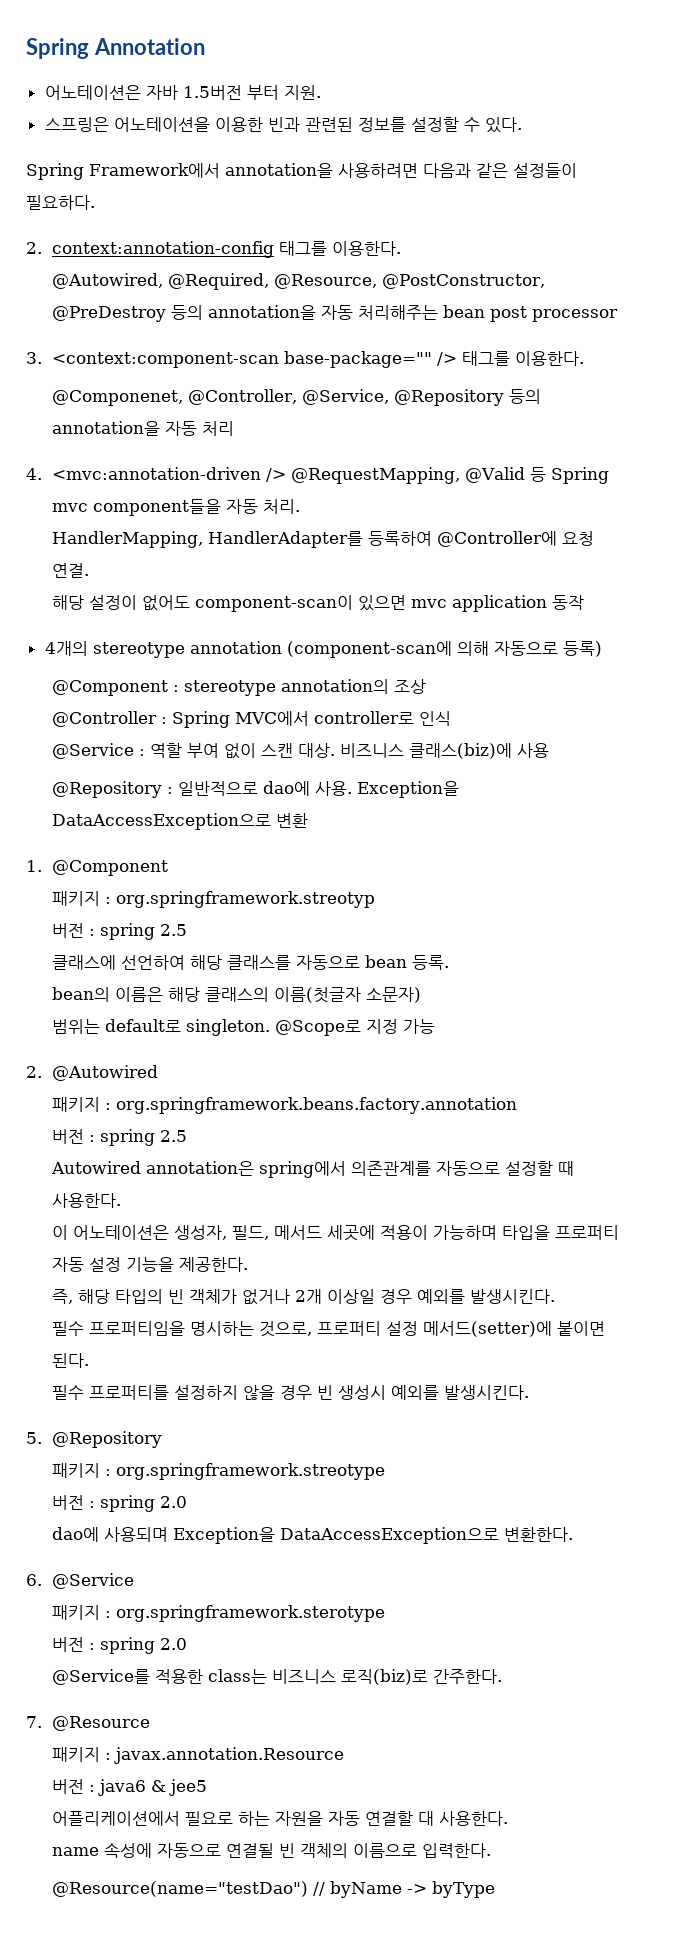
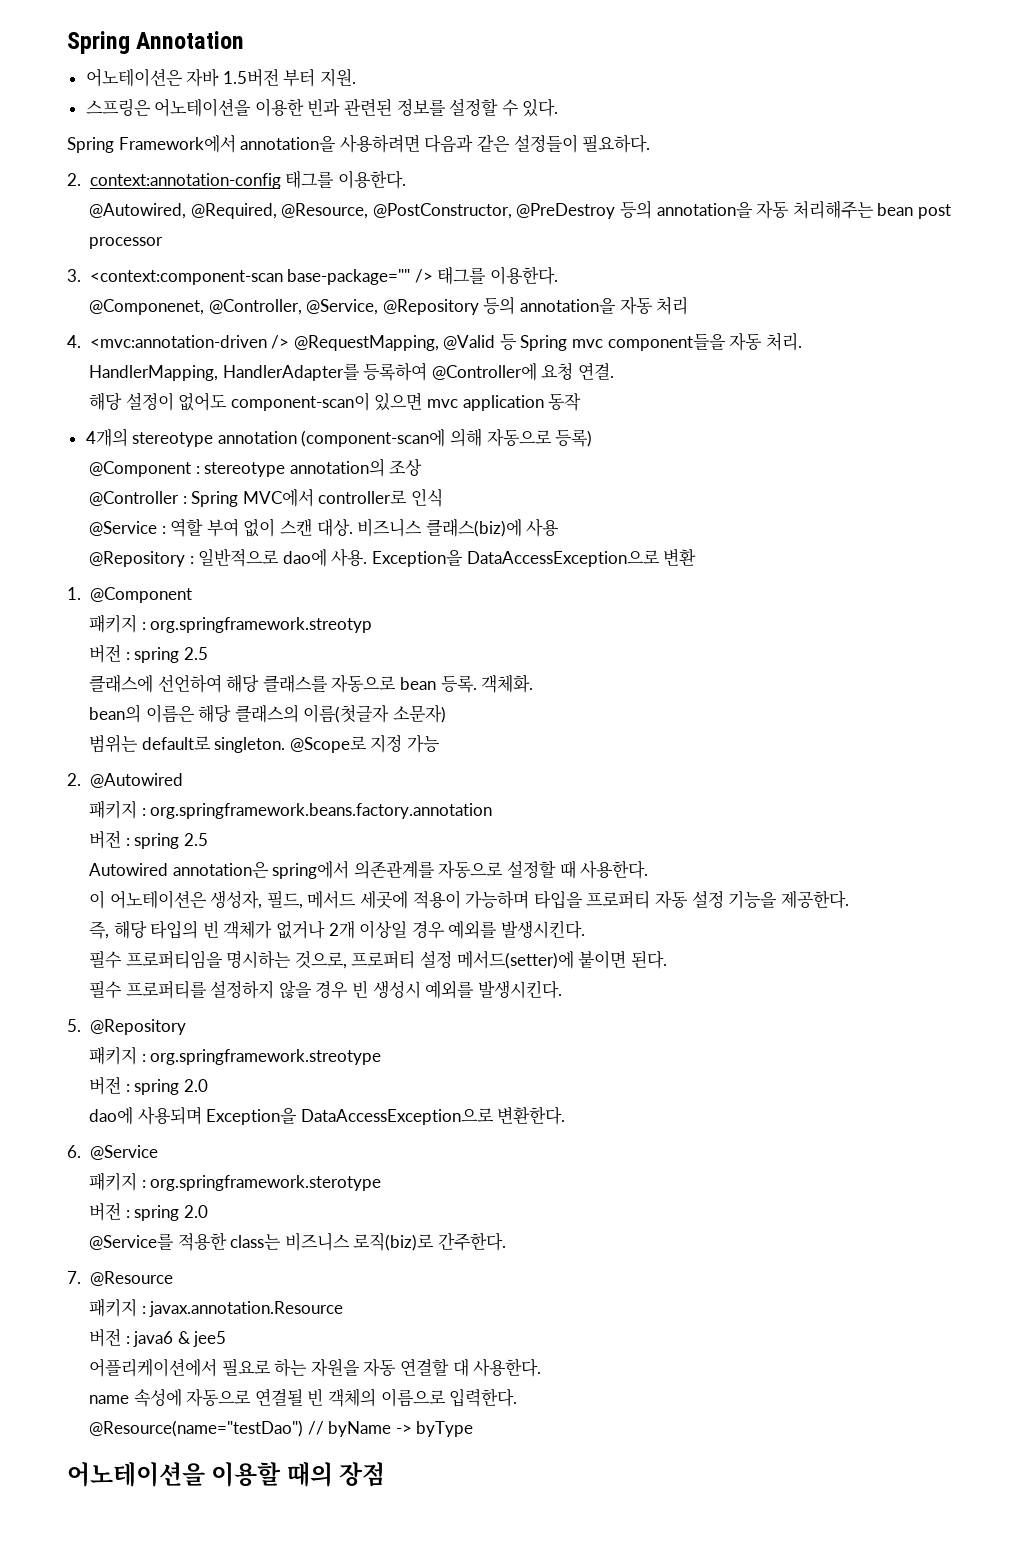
+ 객체화.
+ 어노테이션을 이용할 때의 장점

